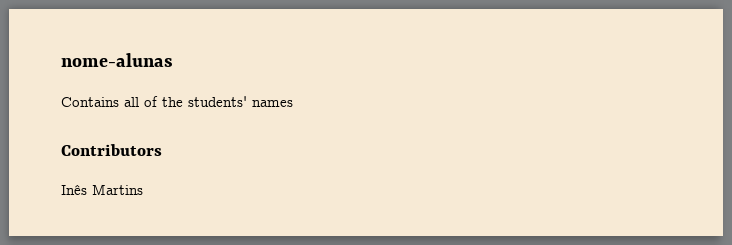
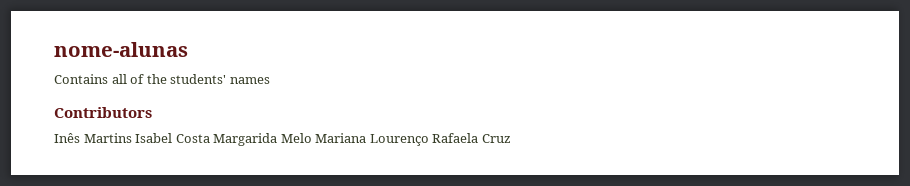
- Inês Martins
+ Inês Martins Isabel Costa Margarida Melo Mariana Lourenço Rafaela Cruz

